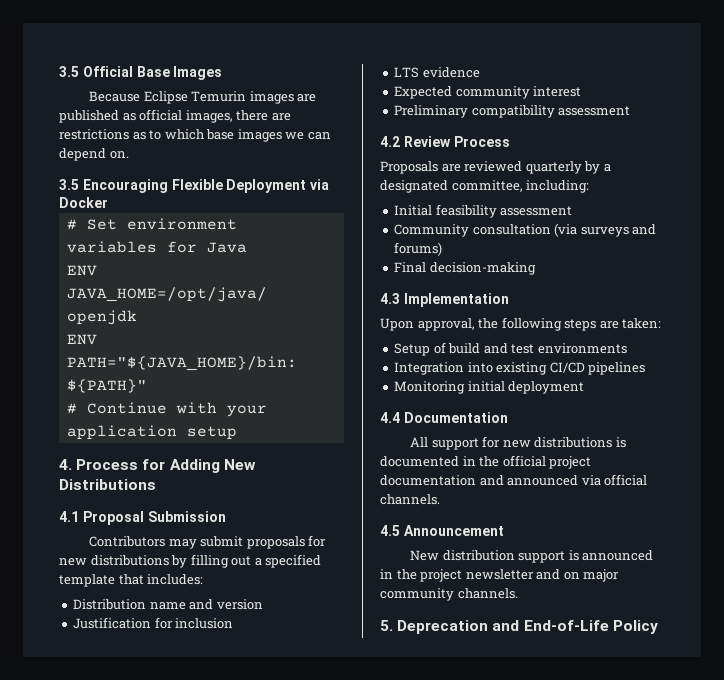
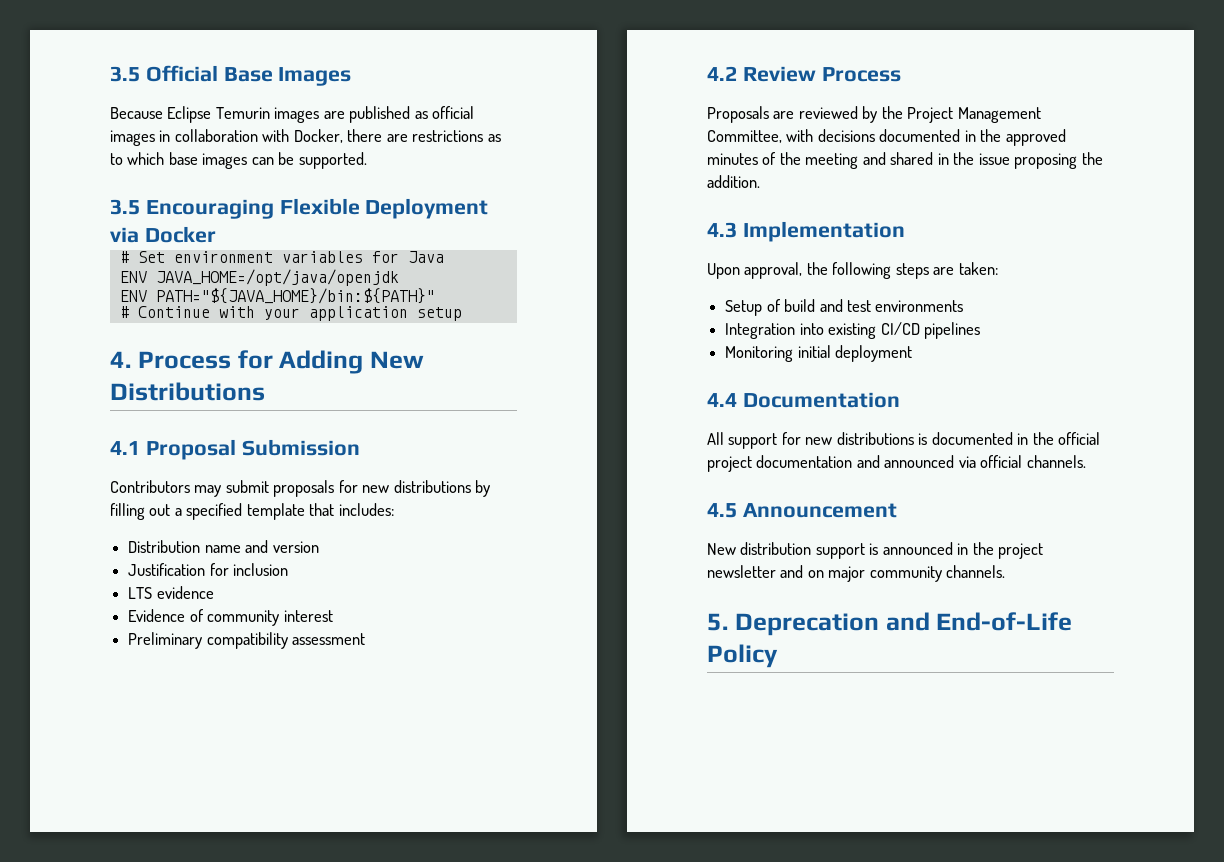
- Because Eclipse Temurin images are published as official images, there are restrictions as to which base images we can depend on.
+ Because Eclipse Temurin images are published as official images in collaboration with Docker, there are restrictions as to which base images can be supported.
- Expected community interest
+ Evidence of community interest
- Proposals are reviewed quarterly by a designated committee, including:
- Initial feasibility assessment
- Community consultation (via surveys and forums)
- Final decision-making
+ Proposals are reviewed by the Project Management Committee, with decisions documented in the approved minutes of the meeting and shared in the issue proposing the addition.

